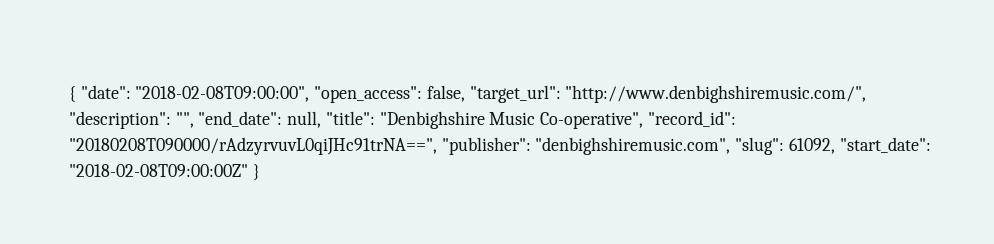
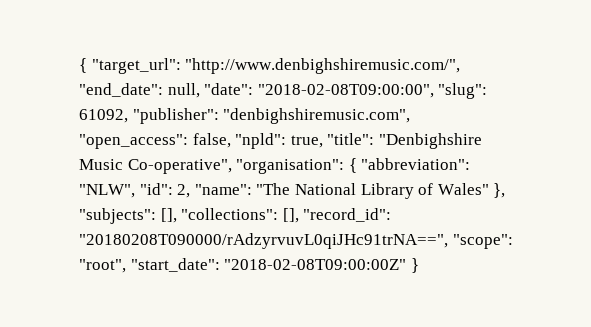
- { "date": "2018-02-08T09:00:00", "open_access": false, "target_url": "http://www.denbighshiremusic.com/", "description": "", "end_date": null, "title": "Denbighshire Music Co-operative", "record_id": "20180208T090000/rAdzyrvuvL0qiJHc91trNA==", "publisher": "denbighshiremusic.com", "slug": 61092, "start_date": "2018-02-08T09:00:00Z" }
+ { "target_url": "http://www.denbighshiremusic.com/", "end_date": null, "date": "2018-02-08T09:00:00", "slug": 61092, "publisher": "denbighshiremusic.com", "open_access": false, "npld": true, "title": "Denbighshire Music Co-operative", "organisation": { "abbreviation": "NLW", "id": 2, "name": "The National Library of Wales" }, "subjects": [], "collections": [], "record_id": "20180208T090000/rAdzyrvuvL0qiJHc91trNA==", "scope": "root", "start_date": "2018-02-08T09:00:00Z" }

